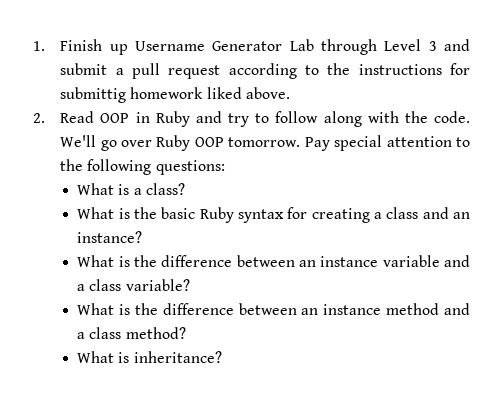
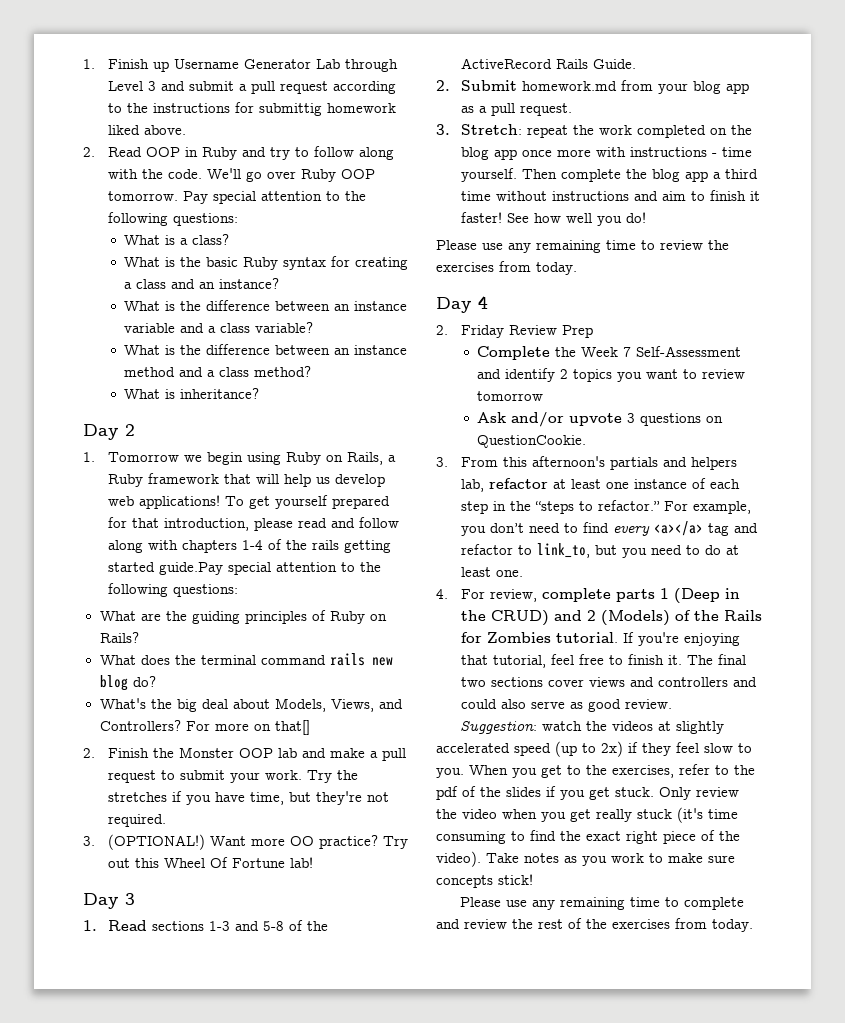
+ Day 2
+ 1. Tomorrow we begin using Ruby on Rails, a Ruby framework that will help us develop web applications! To get yourself prepared for that introduction, please read and follow along with chapters 1-4 of the rails getting started guide.Pay special attention to the following questions:
+ What are the guiding principles of Ruby on Rails?
+ What does the terminal command rails new blog do?
+ What's the big deal about Models, Views, and Controllers? For more on that[]
+ 2. Finish the Monster OOP lab and make a pull request to submit your work. Try the stretches if you have time, but they're not required.
+ 3. (OPTIONAL!) Want more OO practice? Try out this Wheel Of Fortune lab!
+ Day 3
+ 1. Read sections 1-3 and 5-8 of the ActiveRecord Rails Guide.
+ 2. Submit homework.md from your blog app as a pull request.
+ 3. Stretch: repeat the work completed on the blog app once more with instructions - time yourself. Then complete the blog app a third time without instructions and aim to finish it faster! See how well you do!
+ Please use any remaining time to review the exercises from today.
+ Day 4
+ 2. Friday Review Prep
+ Complete the Week 7 Self-Assessment and identify 2 topics you want to review tomorrow
+ Ask and/or upvote 3 questions on QuestionCookie.
+ 3. From this afternoon's partials and helpers lab, refactor at least one instance of each step in the “steps to refactor.” For example, you don’t need to find every <a></a> tag and refactor to link_to, but you need to do at least one.
+ 4. For review, complete parts 1 (Deep in the CRUD) and 2 (Models) of the Rails for Zombies tutorial. If you're enjoying that tutorial, feel free to finish it. The final two sections cover views and controllers and could also serve as good review.
+ Suggestion: watch the videos at slightly accelerated speed (up to 2x) if they feel slow to you. When you get to the exercises, refer to the pdf of the slides if you get stuck. Only review the video when you get really stuck (it's time consuming to find the exact right piece of the video). Take notes as you work to make sure concepts stick!
+ Please use any remaining time to complete and review the rest of the exercises from today.

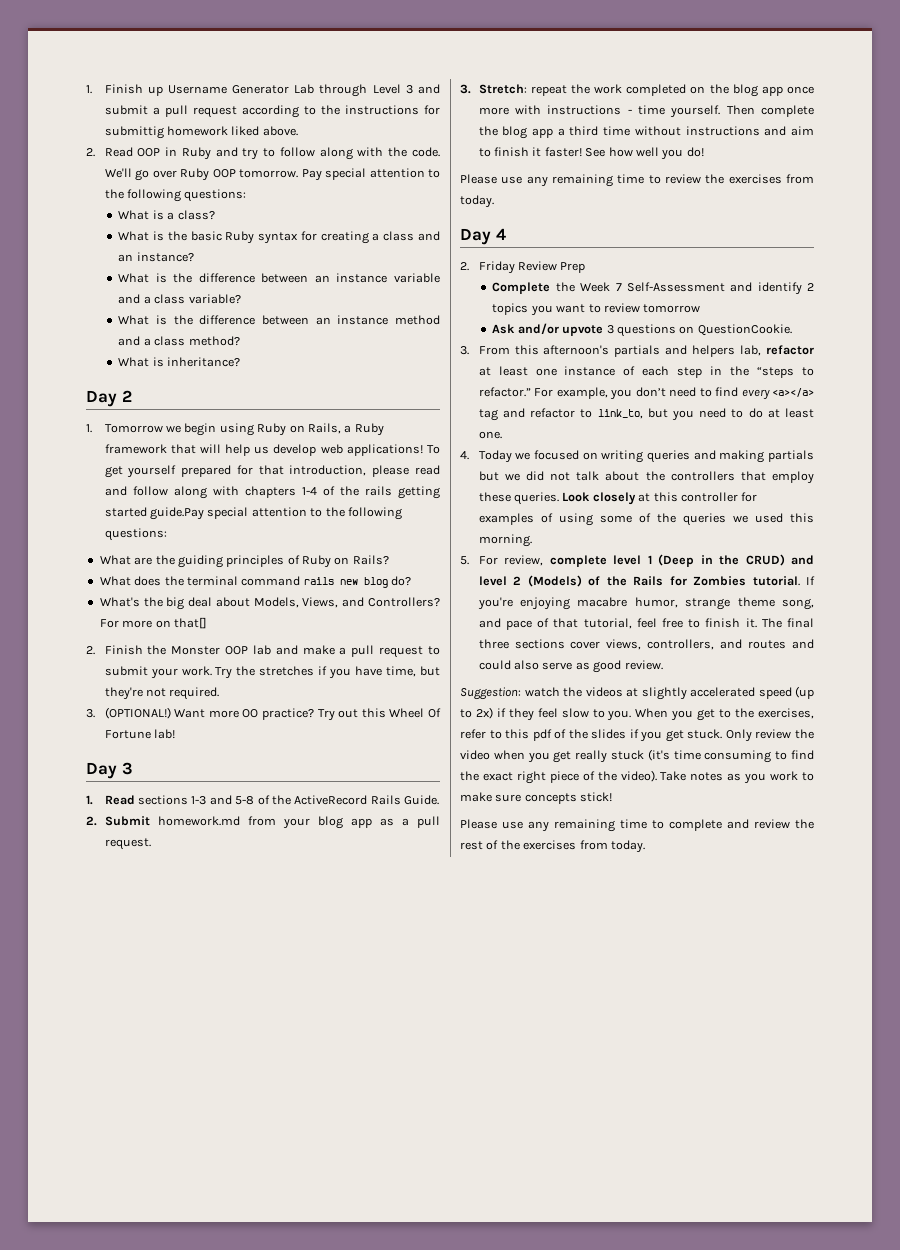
- 4. For review, complete parts 1 (Deep in the CRUD) and 2 (Models) of the Rails for Zombies tutorial.
+ 4. Today we focused on writing queries and making partials but we did not talk about the controllers that employ these queries. Look closely at this controller for examples of using some of the queries we used this morning.
+ 5. For review, complete level 1 (Deep in the CRUD) and level 2 (Models) of the Rails for Zombies tutorial.
- If you're enjoying that tutorial, feel free to finish it.
+ If you're enjoying macabre humor, strange theme song, and pace of that tutorial, feel free to finish it.
- The final two sections cover views and controllers and could also serve as good review.
+ The final three sections cover views, controllers, and routes and could also serve as good review.
- When you get to the exercises, refer to the pdf of the slides if you get stuck.
+ When you get to the exercises, refer to this pdf of the slides if you get stuck.

